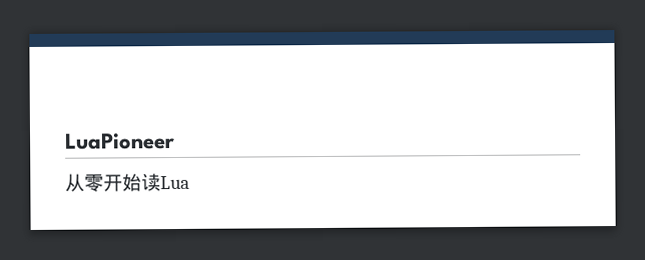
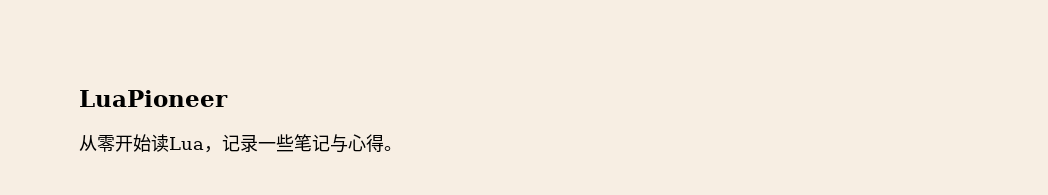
- 从零开始读Lua
+ 从零开始读Lua，记录一些笔记与心得。

